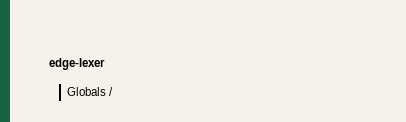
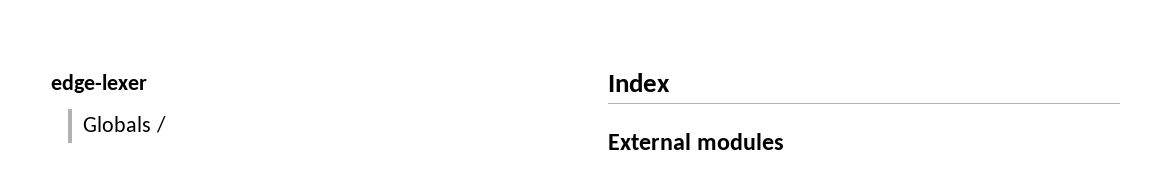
+ Index
+ External modules

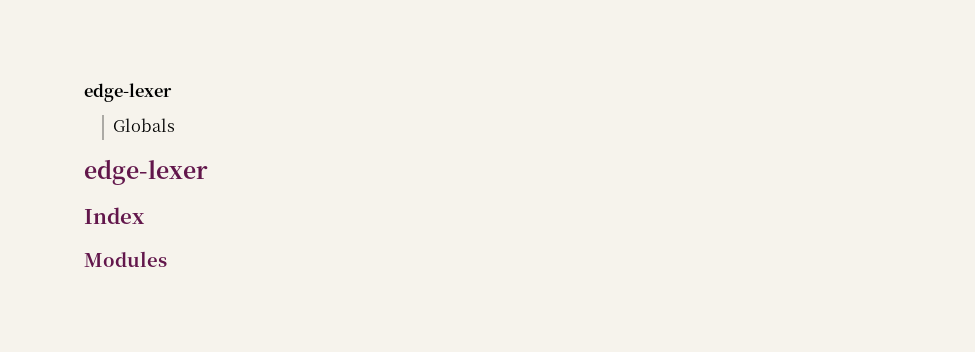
- Globals /
+ Globals
+ edge-lexer
- External modules
+ Modules

